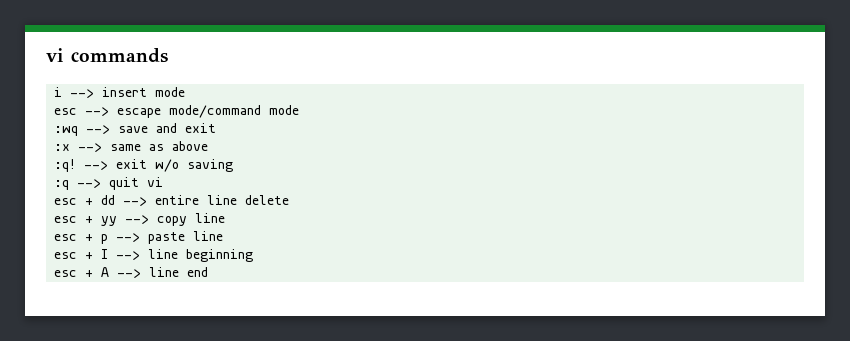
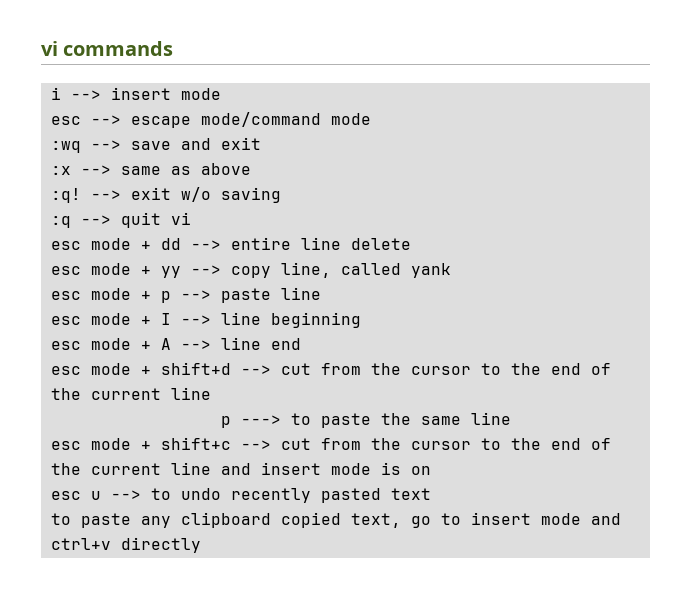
- esc + dd --> entire line delete
+ esc mode + dd --> entire line delete
- esc + yy --> copy line
- esc + p --> paste line
+ esc mode + yy --> copy line, called yank
+ esc mode + p --> paste line
- esc + I --> line beginning
+ esc mode + I --> line beginning
- esc + A --> line end
+ esc mode + A --> line end
+ esc mode + shift+d --> cut from the cursor to the end of the current line
+ p ---> to paste the same line
+ esc mode + shift+c --> cut from the cursor to the end of the current line and insert mode is on
+ esc u --> to undo recently pasted text
+ to paste any clipboard copied text, go to insert mode and ctrl+v directly

